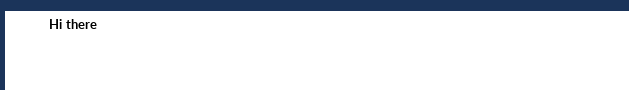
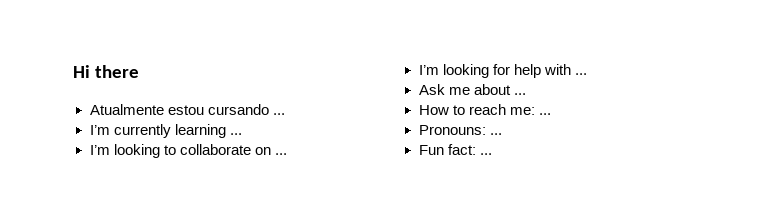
+ Atualmente estou cursando ...
+ I’m currently learning ...
+ I’m looking to collaborate on ...
+ I’m looking for help with ...
+ Ask me about ...
+ How to reach me: ...
+ Pronouns: ...
+ Fun fact: ...

